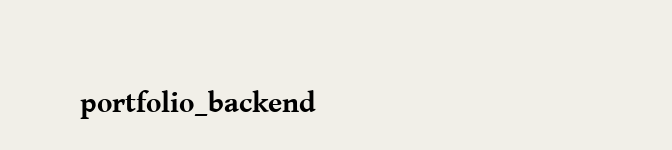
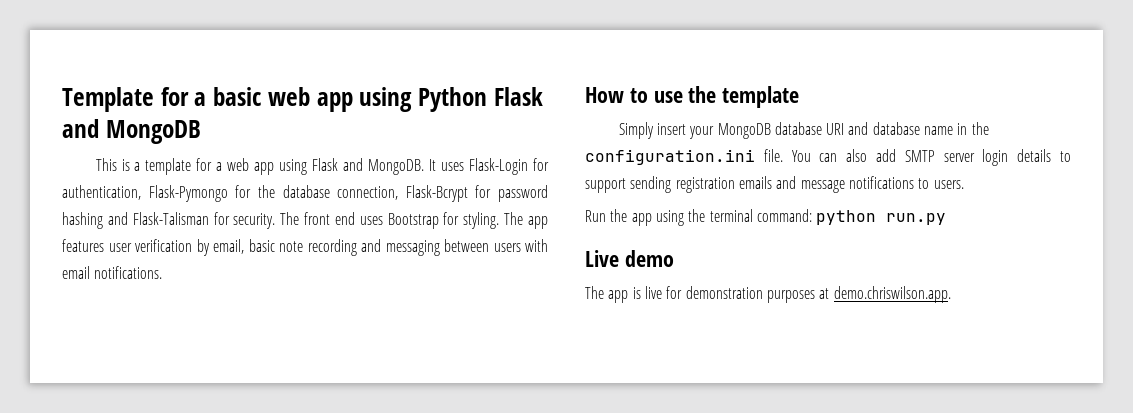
- portfolio_backend
+ Template for a basic web app using Python Flask and MongoDB
+ This is a template for a web app using Flask and MongoDB. It uses Flask-Login for authentication, Flask-Pymongo for the database connection, Flask-Bcrypt for password hashing and Flask-Talisman for security. The front end uses Bootstrap for styling. The app features user verification by email, basic note recording and messaging between users with email notifications.
+ How to use the template
+ Simply insert your MongoDB database URI and database name in the configuration.ini file. You can also add SMTP server login details to support sending registration emails and message notifications to users.
+ Run the app using the terminal command: python run.py
+ Live demo
+ The app is live for demonstration purposes at demo.chriswilson.app.

